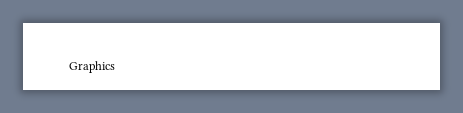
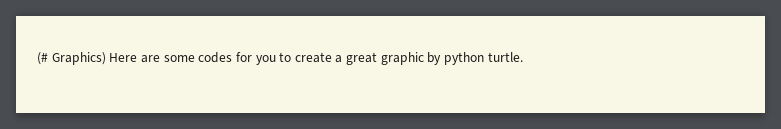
- Graphics
+ (# Graphics) Here are some codes for you to create a great graphic by python turtle.

